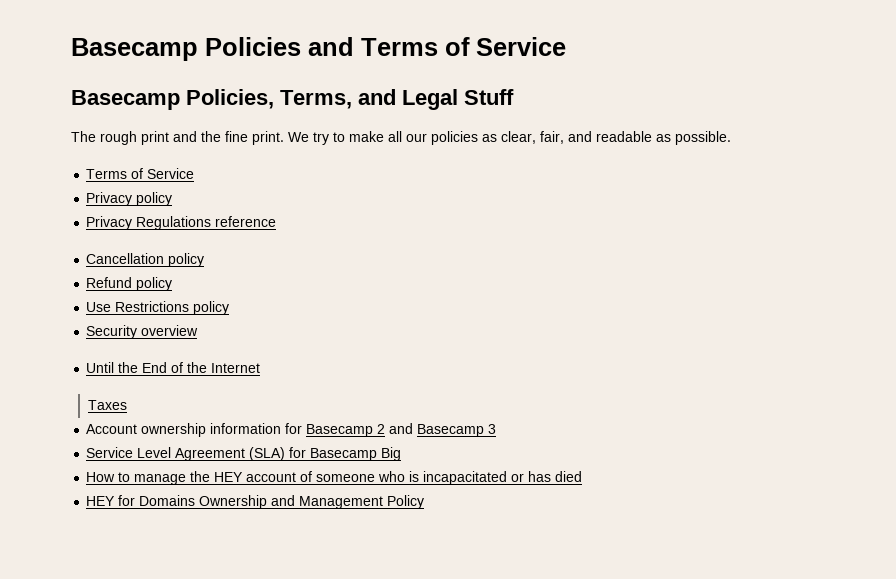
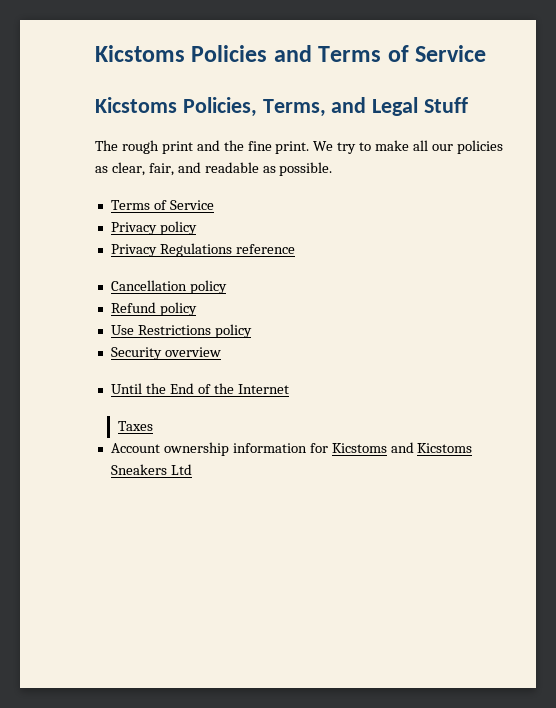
- Basecamp Policies and Terms of Service
+ Kicstoms Policies and Terms of Service
- Basecamp Policies, Terms, and Legal Stuff
+ Kicstoms Policies, Terms, and Legal Stuff
- Account ownership information for Basecamp 2 and Basecamp 3
- Service Level Agreement (SLA) for Basecamp Big
- How to manage the HEY account of someone who is incapacitated or has died
- HEY for Domains Ownership and Management Policy
+ Account ownership information for Kicstoms and Kicstoms Sneakers Ltd

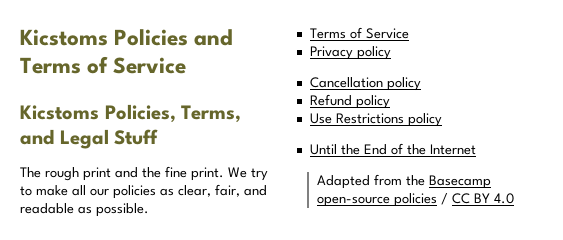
- Privacy Regulations reference
- Security overview
- Taxes
- Account ownership information for Kicstoms and Kicstoms Sneakers Ltd
+ Adapted from the Basecamp open-source policies / CC BY 4.0

